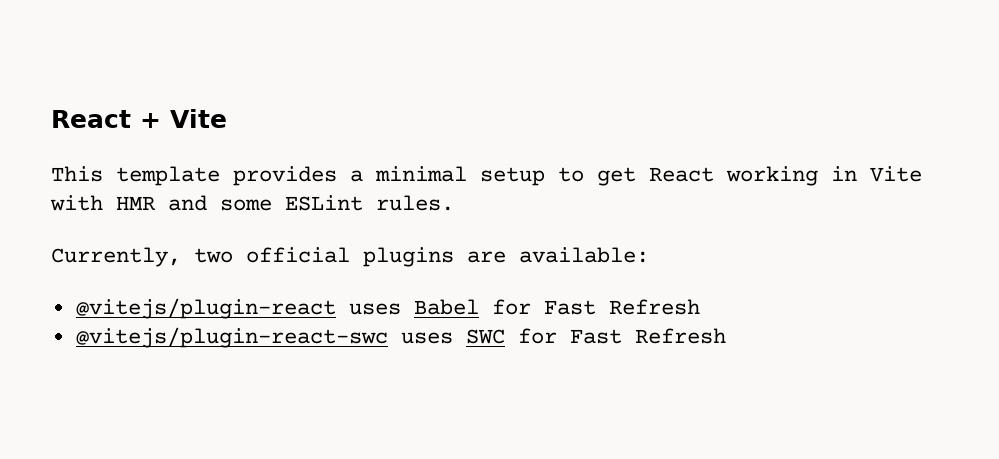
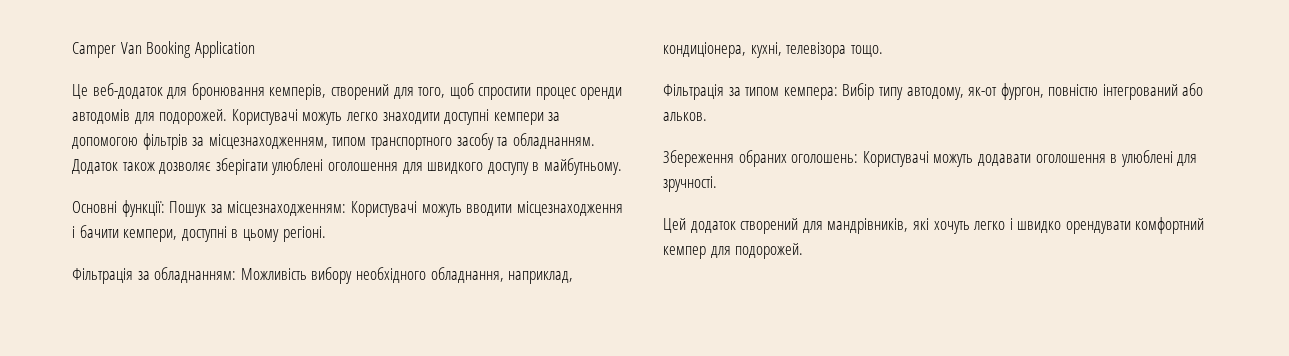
- React + Vite
- This template provides a minimal setup to get React working in Vite with HMR and some ESLint rules.
- Currently, two official plugins are available:
- @vitejs/plugin-react uses Babel for Fast Refresh
- @vitejs/plugin-react-swc uses SWC for Fast Refresh
+ Camper Van Booking Application
+ Це веб-додаток для бронювання кемперів, створений для того, щоб спростити процес оренди автодомів для подорожей. Користувачі можуть легко знаходити доступні кемпери за допомогою фільтрів за місцезнаходженням, типом транспортного засобу та обладнанням. Додаток також дозволяє зберігати улюблені оголошення для швидкого доступу в майбутньому.
+ Основні функції: Пошук за місцезнаходженням: Користувачі можуть вводити місцезнаходження і бачити кемпери, доступні в цьому регіоні.
+ Фільтрація за обладнанням: Можливість вибору необхідного обладнання, наприклад, кондиціонера, кухні, телевізора тощо.
+ Фільтрація за типом кемпера: Вибір типу автодому, як-от фургон, повністю інтегрований або альков.
+ Збереження обраних оголошень: Користувачі можуть додавати оголошення в улюблені для зручності.
+ Цей додаток створений для мандрівників, які хочуть легко і швидко орендувати комфортний кемпер для подорожей.

